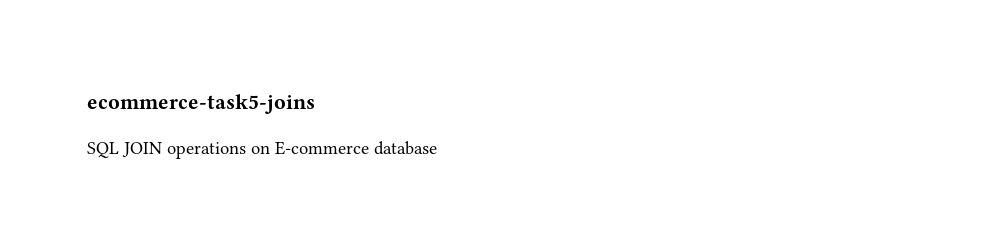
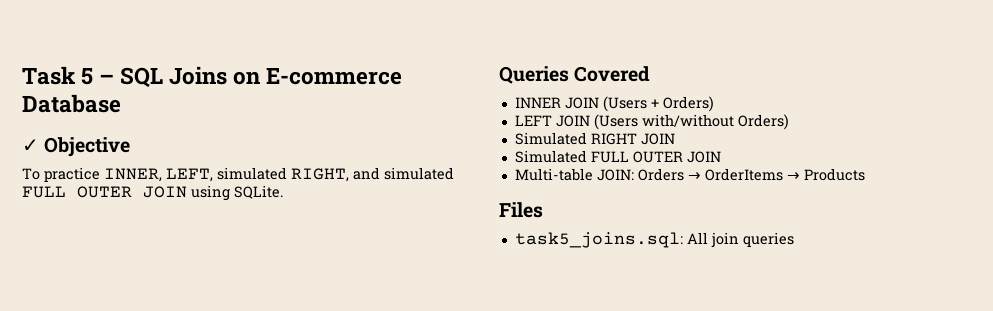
- ecommerce-task5-joins
- SQL JOIN operations on E-commerce database
+ Task 5 – SQL Joins on E-commerce Database
+ ✓ Objective
+ To practice INNER, LEFT, simulated RIGHT, and simulated FULL OUTER JOIN using SQLite.
+ Queries Covered
+ INNER JOIN (Users + Orders)
+ LEFT JOIN (Users with/without Orders)
+ Simulated RIGHT JOIN
+ Simulated FULL OUTER JOIN
+ Multi-table JOIN: Orders → OrderItems → Products
+ Files
+ task5_joins.sql: All join queries

